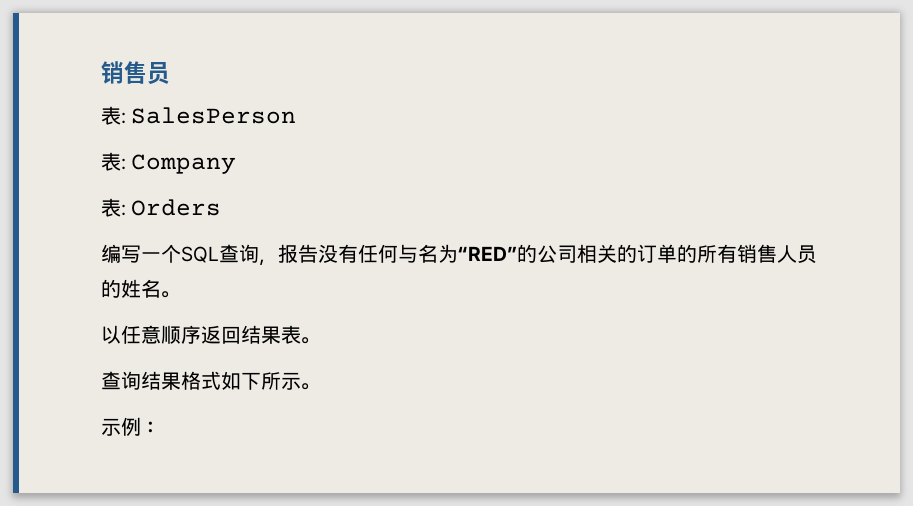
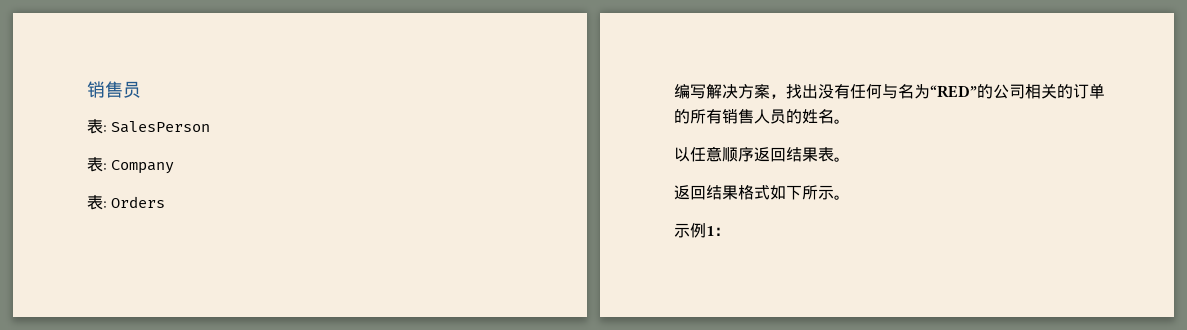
- 编写一个SQL查询，报告没有任何与名为“RED”的公司相关的订单的所有销售人员的姓名。
+ 编写解决方案，找出没有任何与名为“RED”的公司相关的订单的所有销售人员的姓名。
- 查询结果格式如下所示。
+ 返回结果格式如下所示。
- 示例：
+ 示例1：

